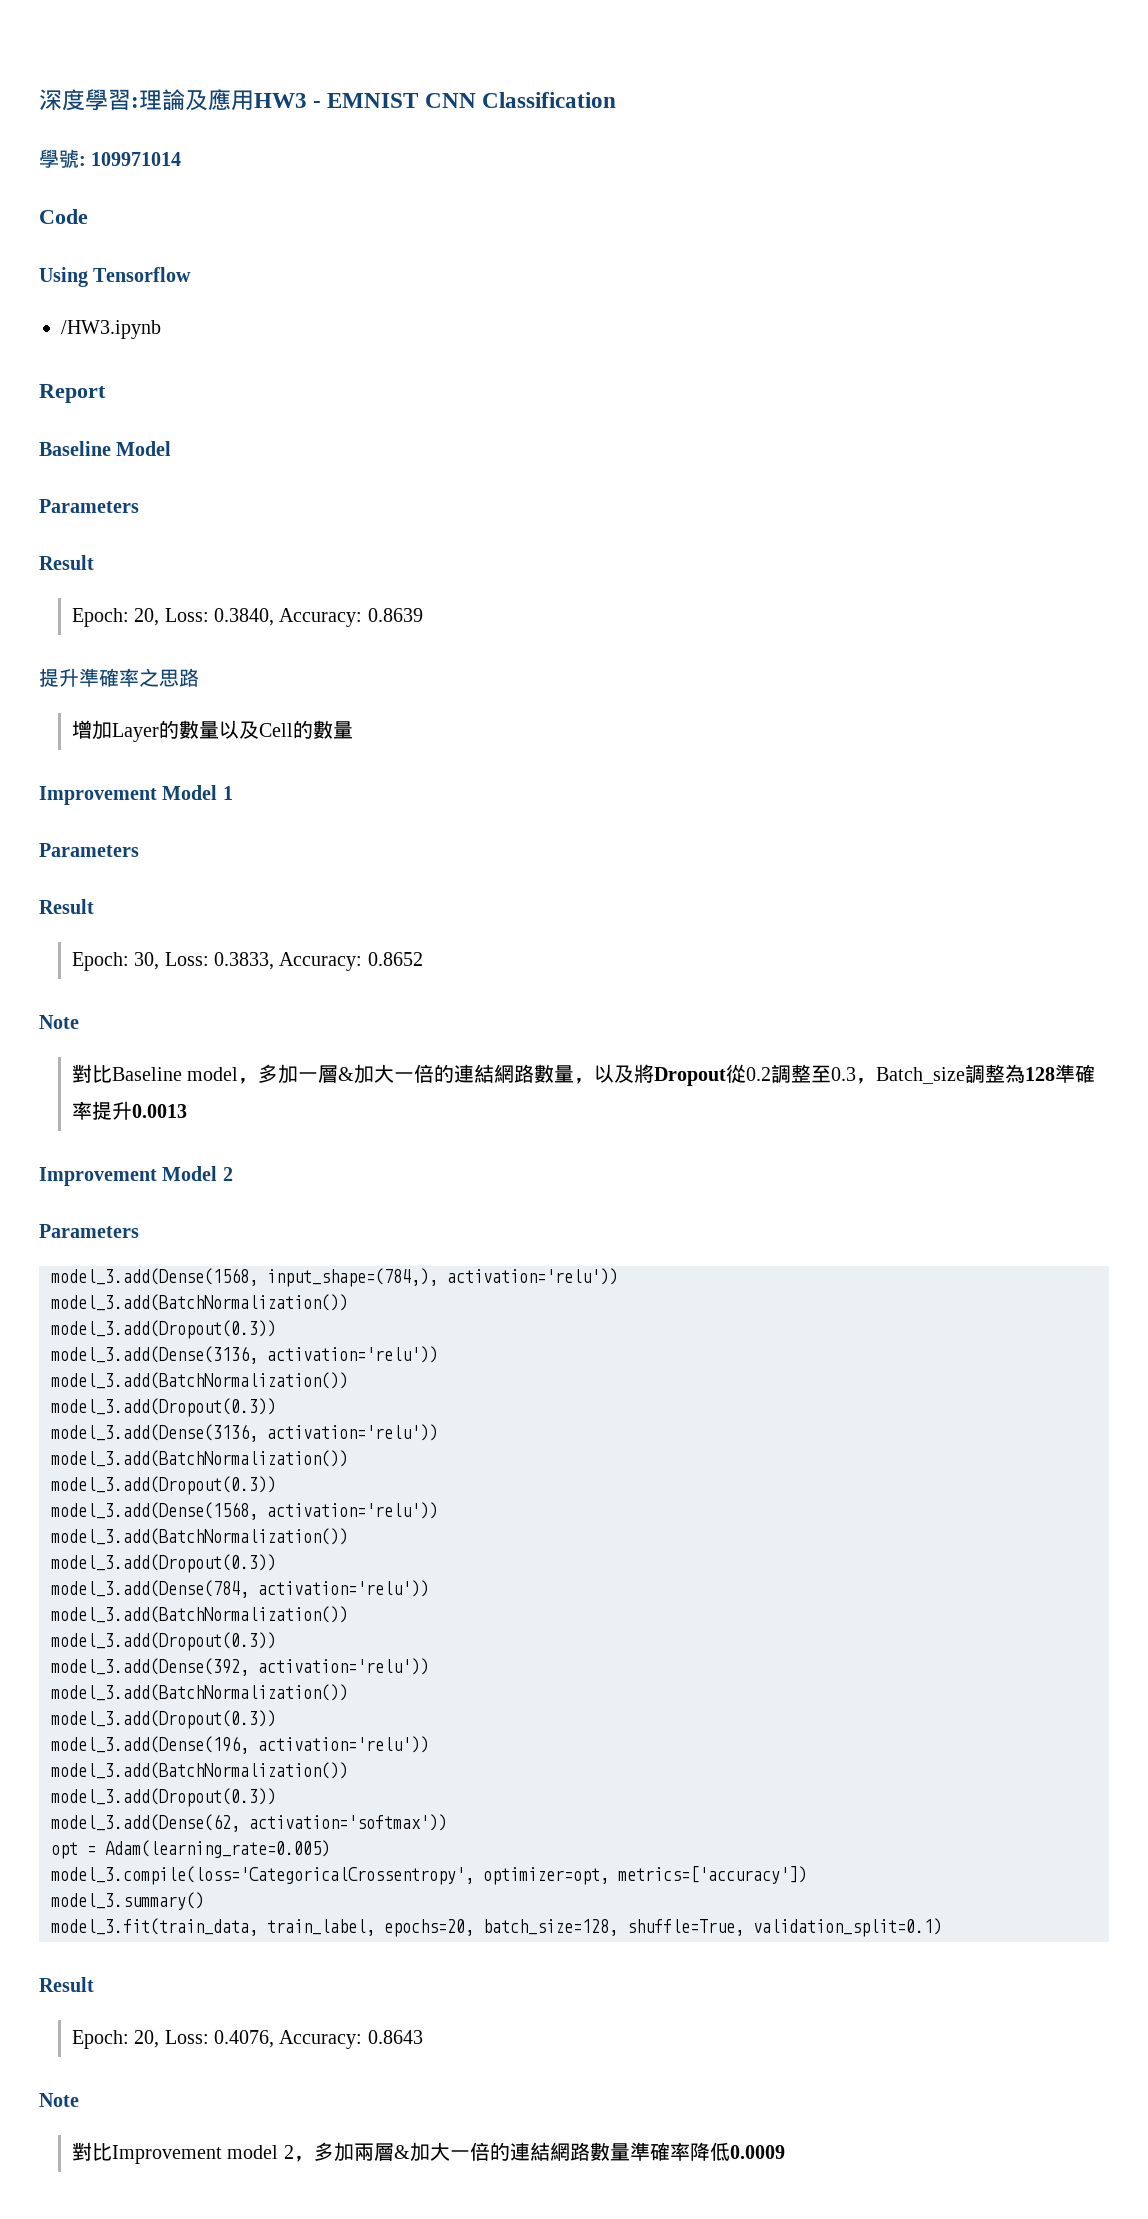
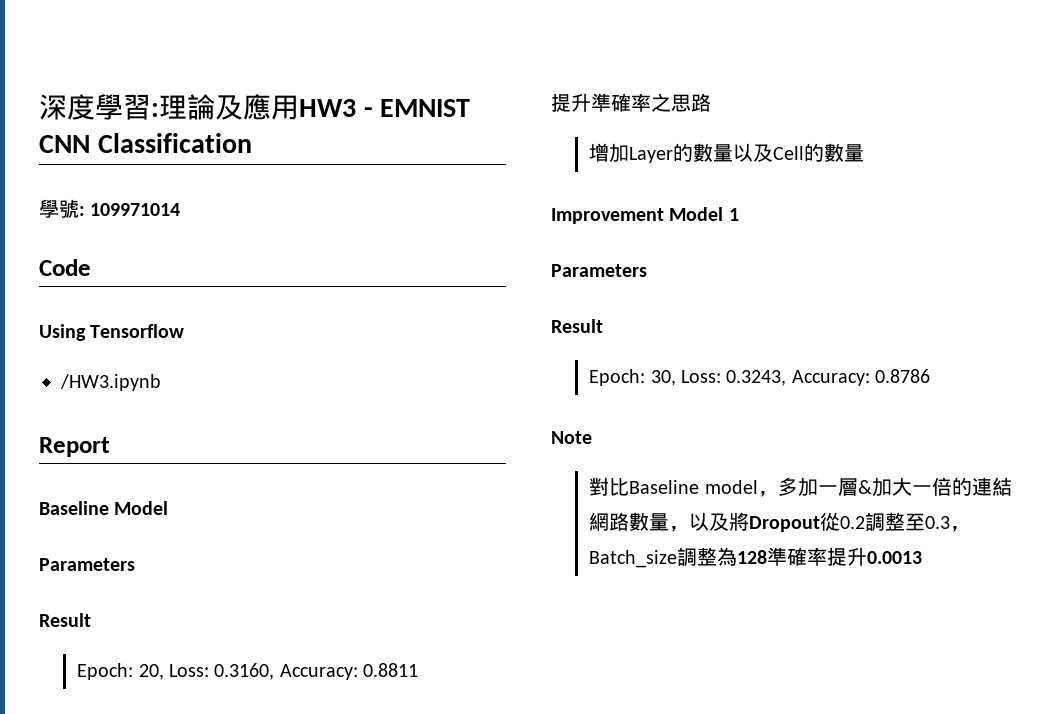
- Epoch: 20, Loss: 0.3840, Accuracy: 0.8639
+ Epoch: 20, Loss: 0.3160, Accuracy: 0.8811
- Epoch: 30, Loss: 0.3833, Accuracy: 0.8652
+ Epoch: 30, Loss: 0.3243, Accuracy: 0.8786
- Improvement Model 2
- Parameters
- model_3.add(Dense(1568, input_shape=(784,), activation='relu'))
- model_3.add(BatchNormalization())
- model_3.add(Dropout(0.3))
- model_3.add(Dense(3136, activation='relu'))
- model_3.add(BatchNormalization())
- model_3.add(Dropout(0.3))
- model_3.add(Dense(3136, activation='relu'))
- model_3.add(BatchNormalization())
- model_3.add(Dropout(0.3))
- model_3.add(Dense(1568, activation='relu'))
- model_3.add(BatchNormalization())
- model_3.add(Dropout(0.3))
- model_3.add(Dense(784, activation='relu'))
- model_3.add(BatchNormalization())
- model_3.add(Dropout(0.3))
- model_3.add(Dense(392, activation='relu'))
- model_3.add(BatchNormalization())
- model_3.add(Dropout(0.3))
- model_3.add(Dense(196, activation='relu'))
- model_3.add(BatchNormalization())
- model_3.add(Dropout(0.3))
- model_3.add(Dense(62, activation='softmax'))
- opt = Adam(learning_rate=0.005)
- model_3.compile(loss='CategoricalCrossentropy', optimizer=opt, metrics=['accuracy'])
- model_3.summary()
- model_3.fit(train_data, train_label, epochs=20, batch_size=128, shuffle=True, validation_split=0.1)
- Result
- Epoch: 20, Loss: 0.4076, Accuracy: 0.8643
- Note
- 對比Improvement model 2，多加兩層&加大一倍的連結網路數量準確率降低0.0009

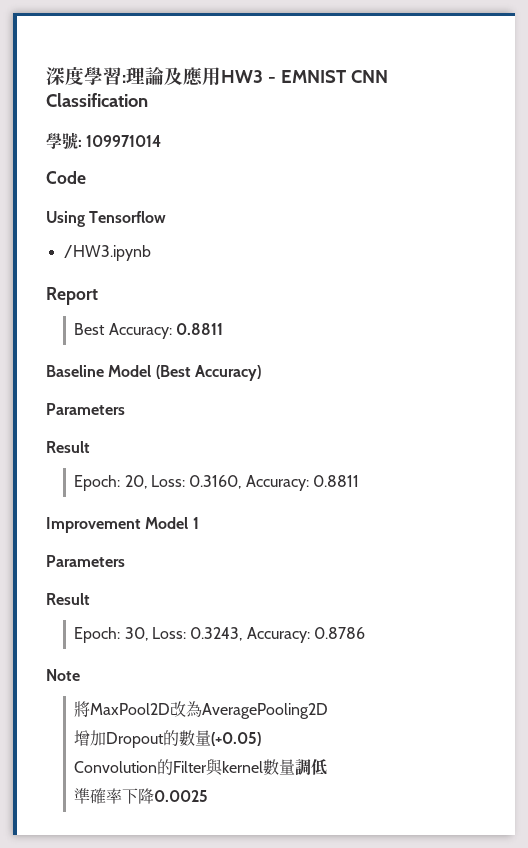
+ Best Accuracy: 0.8811
- Baseline Model
+ Baseline Model (Best Accuracy)
- 提升準確率之思路
- 增加Layer的數量以及Cell的數量
- 對比Baseline model，多加一層&加大一倍的連結網路數量，以及將Dropout從0.2調整至0.3，Batch_size調整為128準確率提升0.0013
+ 將MaxPool2D改為AveragePooling2D
+ 增加Dropout的數量(+0.05)
+ Convolution的Filter與kernel數量調低
+ 準確率下降0.0025

